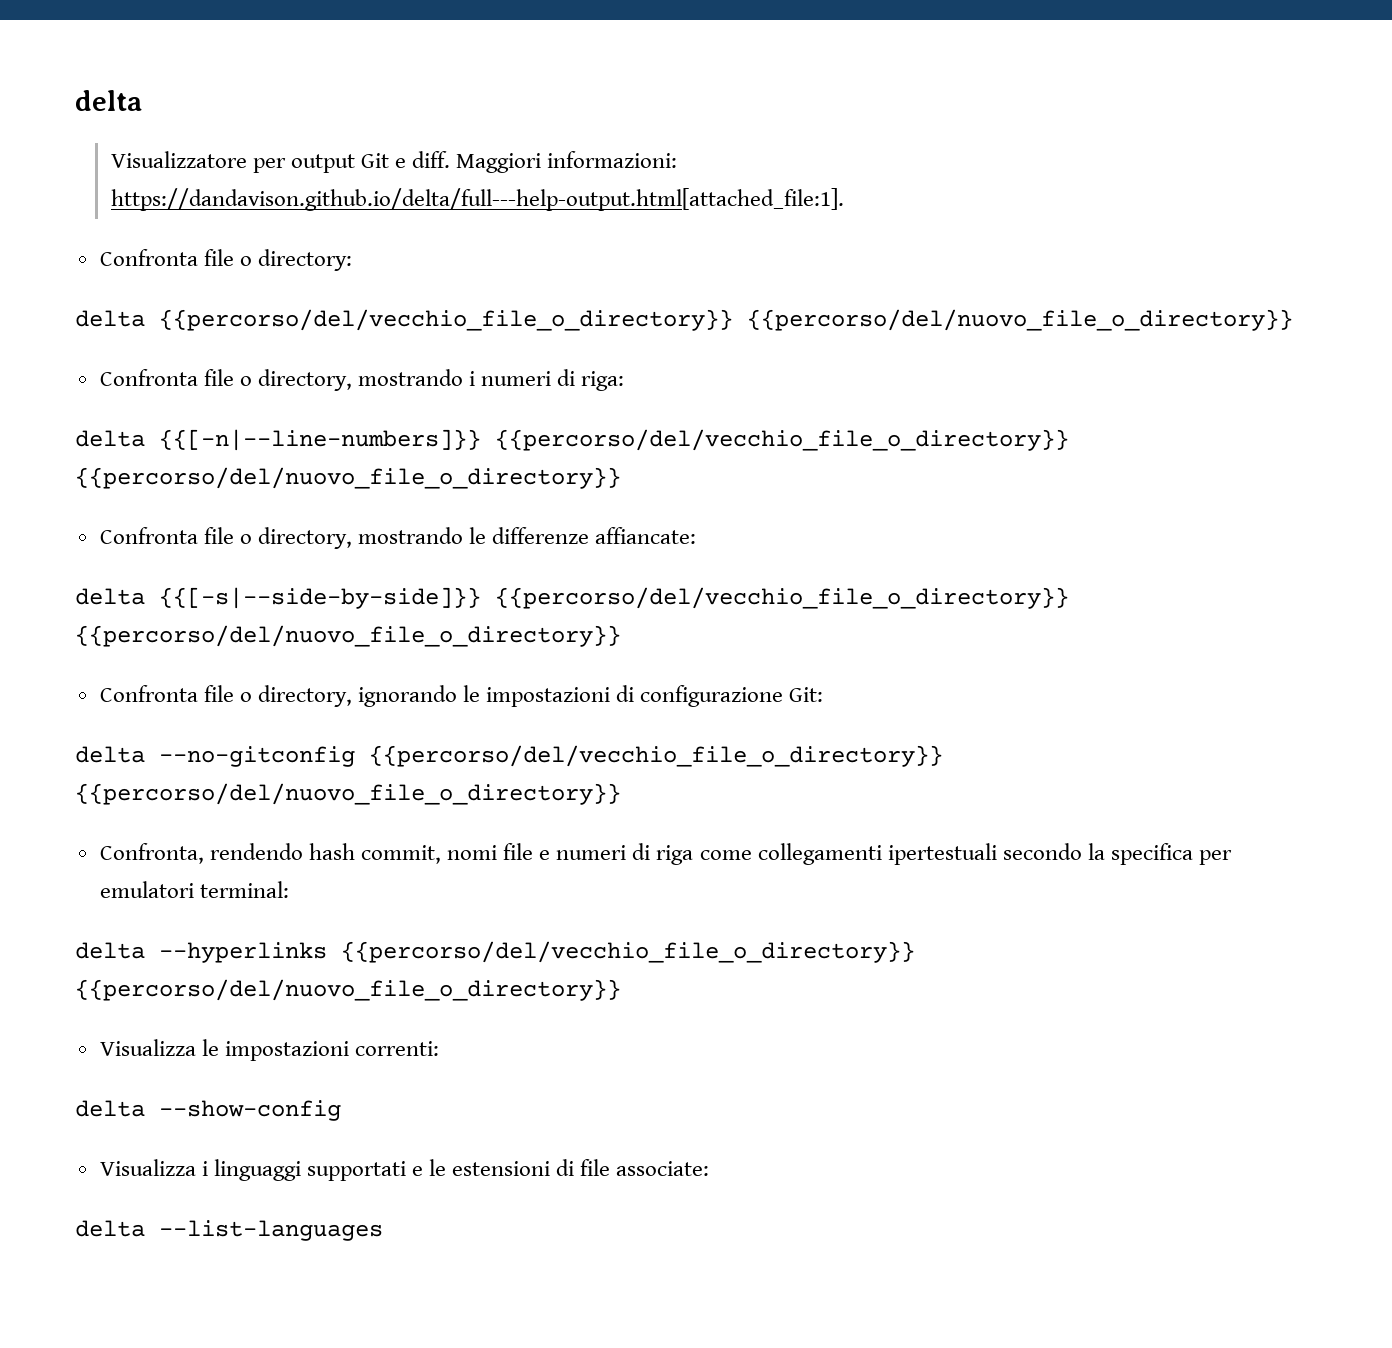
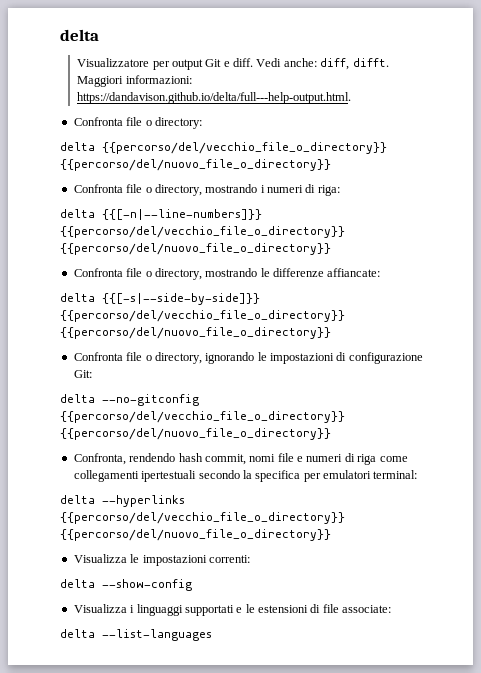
+ Vedi anche: diff, difft.
- Maggiori informazioni: https://dandavison.github.io/delta/full---help-output.html[attached_file:1].
+ Maggiori informazioni: https://dandavison.github.io/delta/full---help-output.html.

